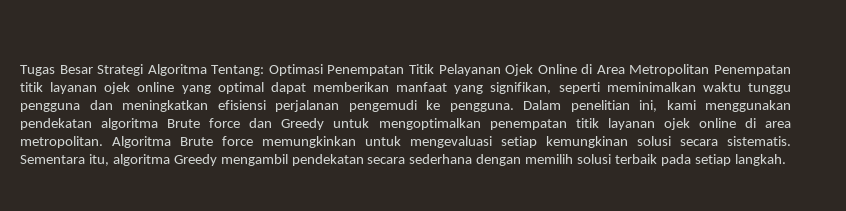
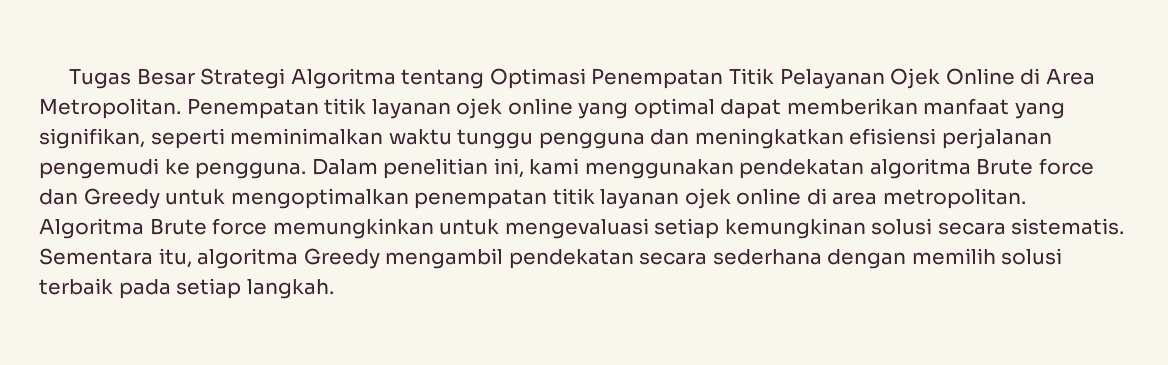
- Tugas Besar Strategi Algoritma Tentang: Optimasi Penempatan Titik Pelayanan Ojek Online di Area Metropolitan Penempatan titik layanan ojek online yang optimal dapat memberikan manfaat yang signifikan, seperti meminimalkan waktu tunggu pengguna dan meningkatkan efisiensi perjalanan pengemudi ke pengguna.
+ Tugas Besar Strategi Algoritma tentang Optimasi Penempatan Titik Pelayanan Ojek Online di Area Metropolitan. Penempatan titik layanan ojek online yang optimal dapat memberikan manfaat yang signifikan, seperti meminimalkan waktu tunggu pengguna dan meningkatkan efisiensi perjalanan pengemudi ke pengguna.

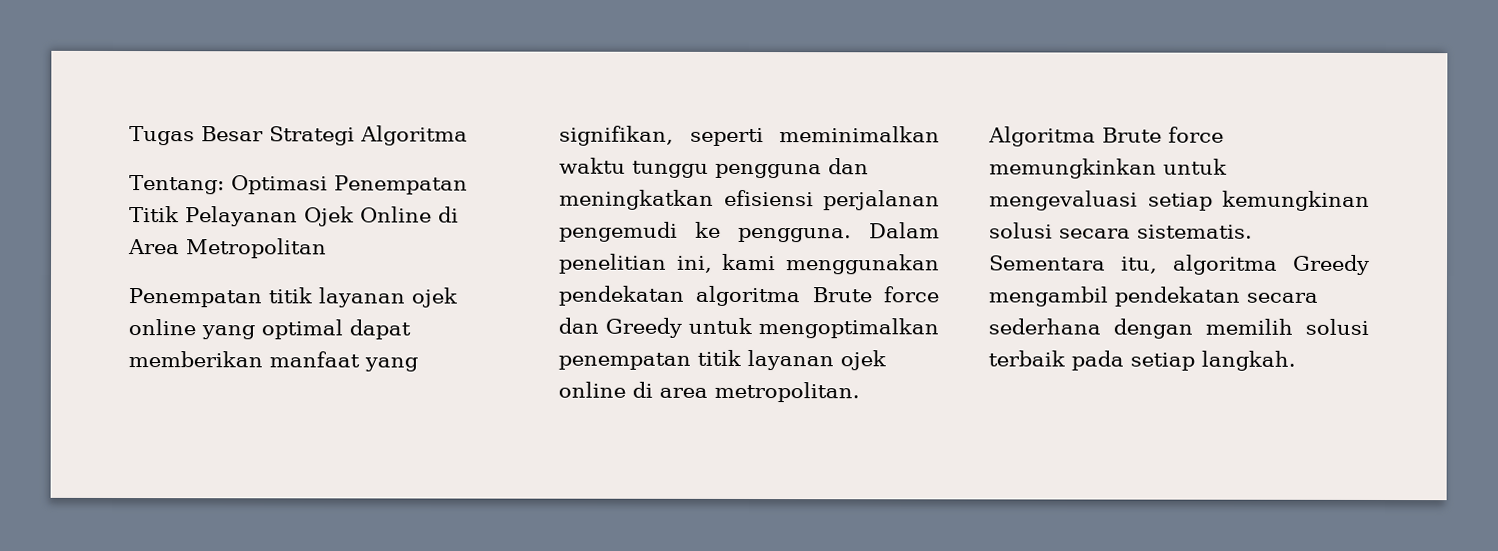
- Tugas Besar Strategi Algoritma tentang Optimasi Penempatan Titik Pelayanan Ojek Online di Area Metropolitan. Penempatan titik layanan ojek online yang optimal dapat memberikan manfaat yang signifikan, seperti meminimalkan waktu tunggu pengguna dan meningkatkan efisiensi perjalanan pengemudi ke pengguna.
+ Tugas Besar Strategi Algoritma
+ Tentang: Optimasi Penempatan Titik Pelayanan Ojek Online di Area Metropolitan
+ Penempatan titik layanan ojek online yang optimal dapat memberikan manfaat yang signifikan, seperti meminimalkan waktu tunggu pengguna dan meningkatkan efisiensi perjalanan pengemudi ke pengguna.

